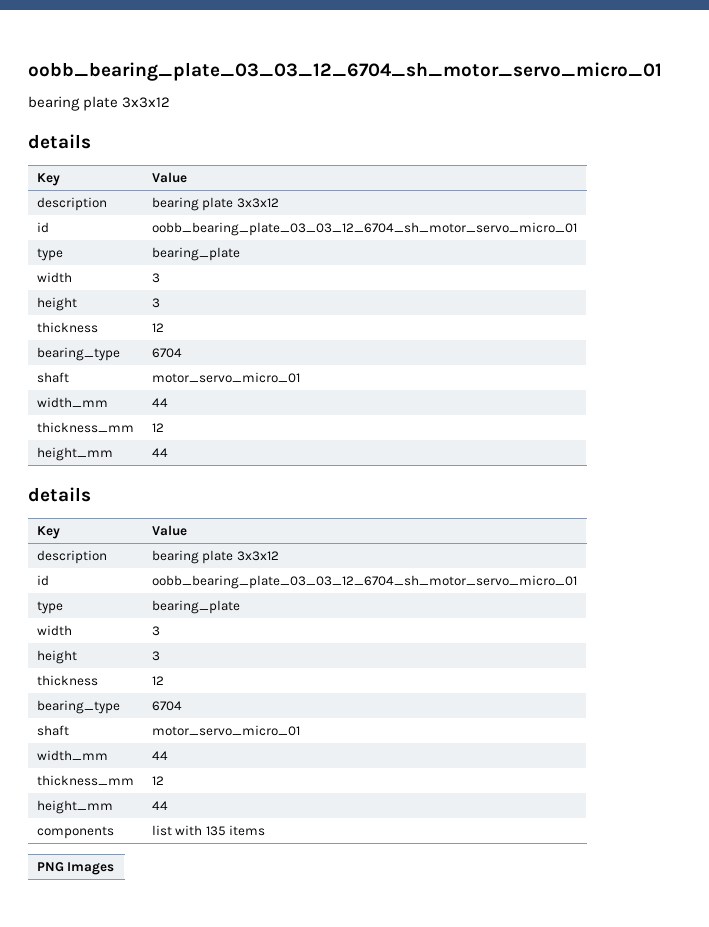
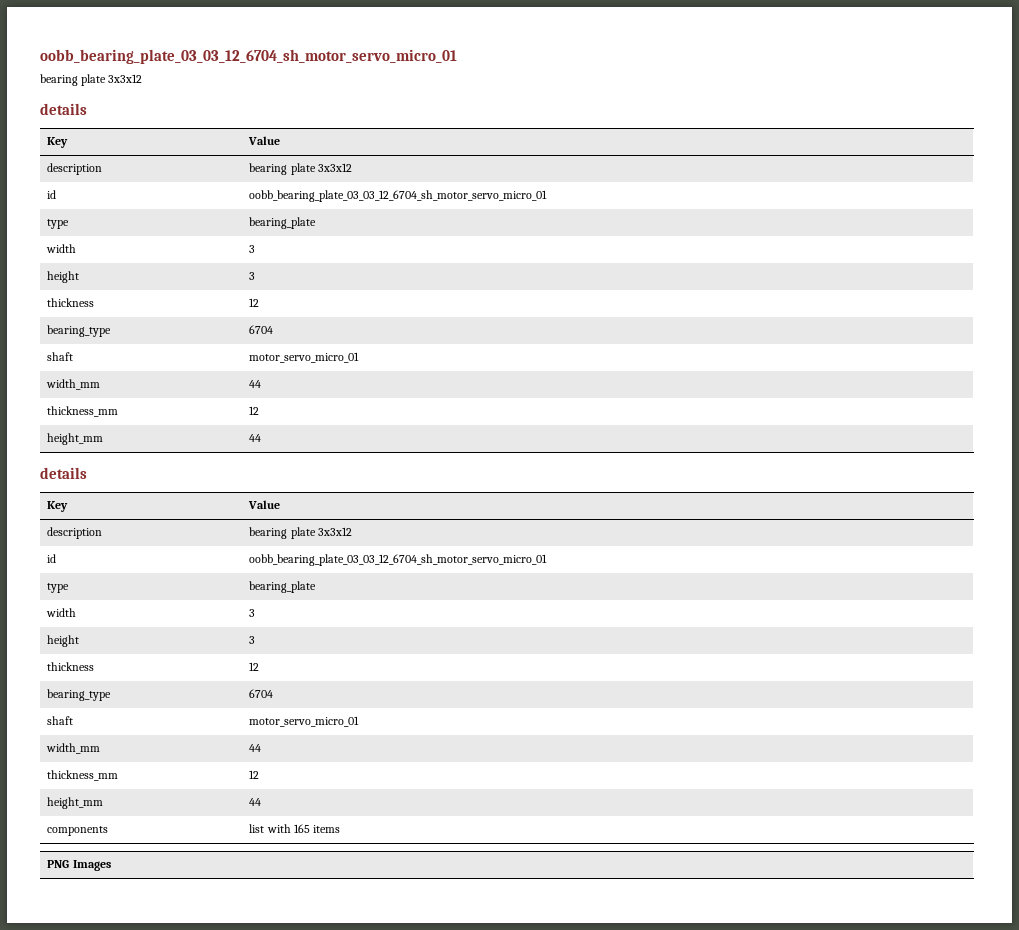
- components | list with 135 items
+ components | list with 165 items

